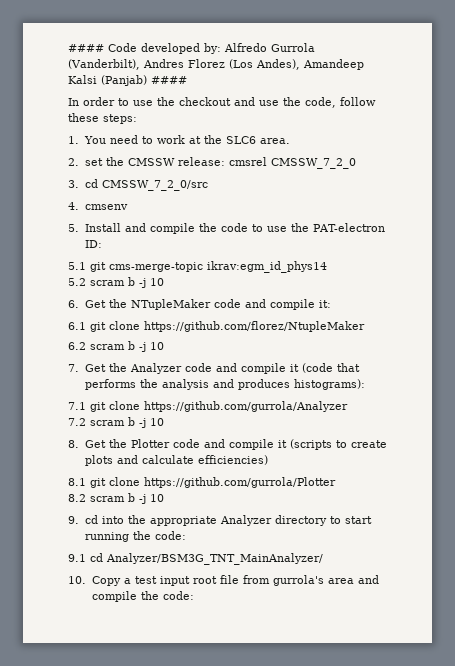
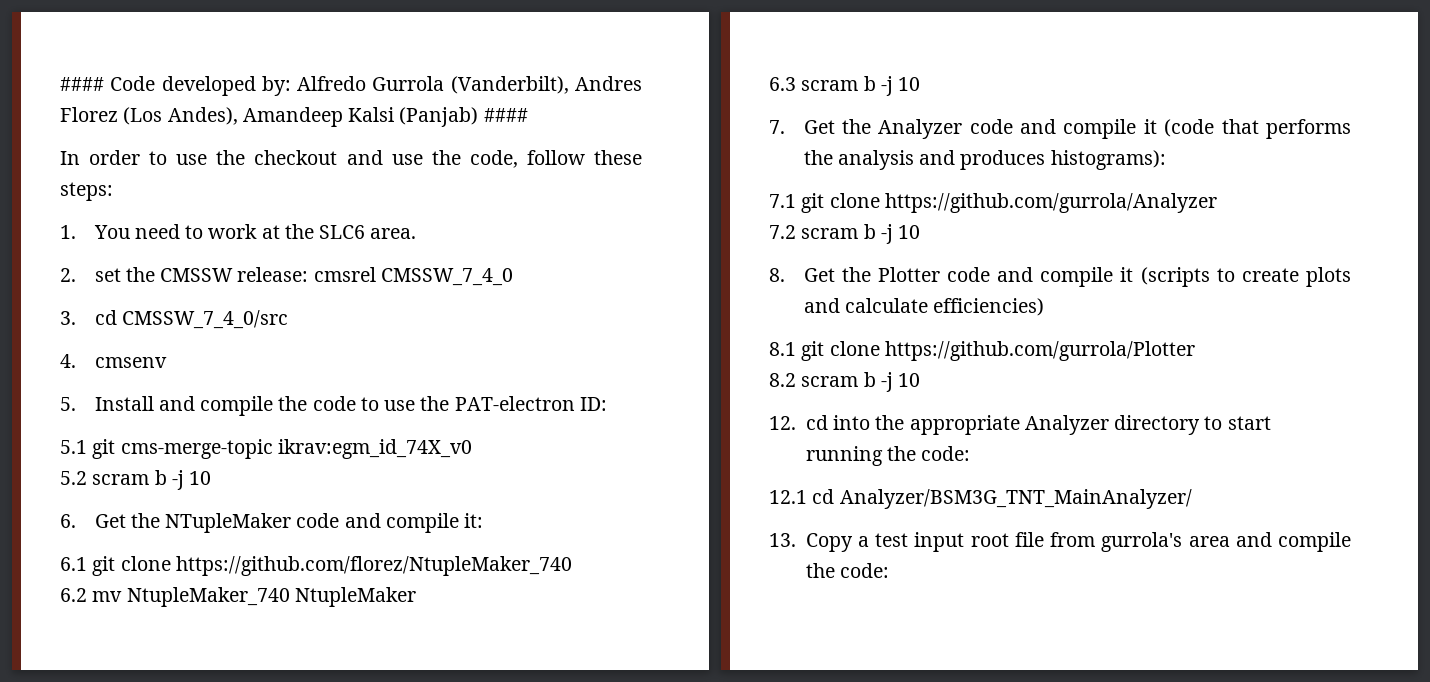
- 2. set the CMSSW release: cmsrel CMSSW_7_2_0
+ 2. set the CMSSW release: cmsrel CMSSW_7_4_0
- 3. cd CMSSW_7_2_0/src
+ 3. cd CMSSW_7_4_0/src
- 5.1 git cms-merge-topic ikrav:egm_id_phys14
+ 5.1 git cms-merge-topic ikrav:egm_id_74X_v0
- 6.1 git clone https://github.com/florez/NtupleMaker
+ 6.1 git clone https://github.com/florez/NtupleMaker_740
- 6.2 scram b -j 10
+ 6.2 mv NtupleMaker_740 NtupleMaker
+ 6.3 scram b -j 10
- 9. cd into the appropriate Analyzer directory to start running the code:
+ 12. cd into the appropriate Analyzer directory to start running the code:
- 9.1 cd Analyzer/BSM3G_TNT_MainAnalyzer/
+ 12.1 cd Analyzer/BSM3G_TNT_MainAnalyzer/
- 10. Copy a test input root file from gurrola's area and compile the code:
+ 13. Copy a test input root file from gurrola's area and compile the code:

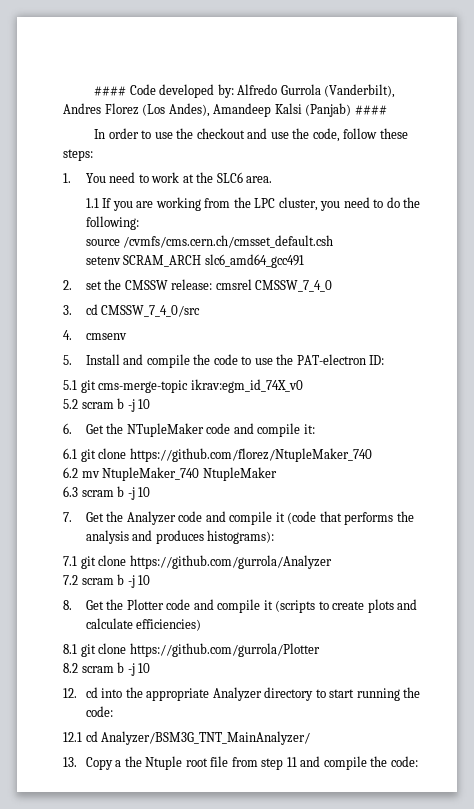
+ 1.1 If you are working from the LPC cluster, you need to do the following:
+ source /cvmfs/cms.cern.ch/cmsset_default.csh
+ setenv SCRAM_ARCH slc6_amd64_gcc491
- 13. Copy a test input root file from gurrola's area and compile the code:
+ 13. Copy a the Ntuple root file from step 11 and compile the code:

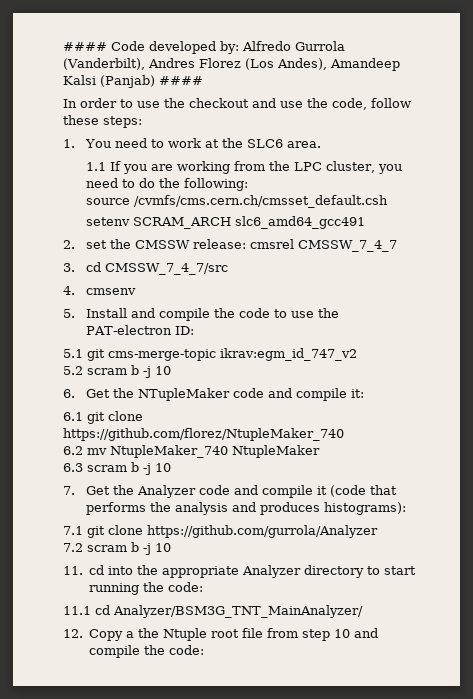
- 2. set the CMSSW release: cmsrel CMSSW_7_4_0
+ 2. set the CMSSW release: cmsrel CMSSW_7_4_7
- 3. cd CMSSW_7_4_0/src
+ 3. cd CMSSW_7_4_7/src
- 5.1 git cms-merge-topic ikrav:egm_id_74X_v0
+ 5.1 git cms-merge-topic ikrav:egm_id_747_v2
- 8. Get the Plotter code and compile it (scripts to create plots and calculate efficiencies)
- 8.1 git clone https://github.com/gurrola/Plotter
- 8.2 scram b -j 10
- 12. cd into the appropriate Analyzer directory to start running the code:
+ 11. cd into the appropriate Analyzer directory to start running the code:
- 12.1 cd Analyzer/BSM3G_TNT_MainAnalyzer/
+ 11.1 cd Analyzer/BSM3G_TNT_MainAnalyzer/
- 13. Copy a the Ntuple root file from step 11 and compile the code:
+ 12. Copy a the Ntuple root file from step 10 and compile the code:

